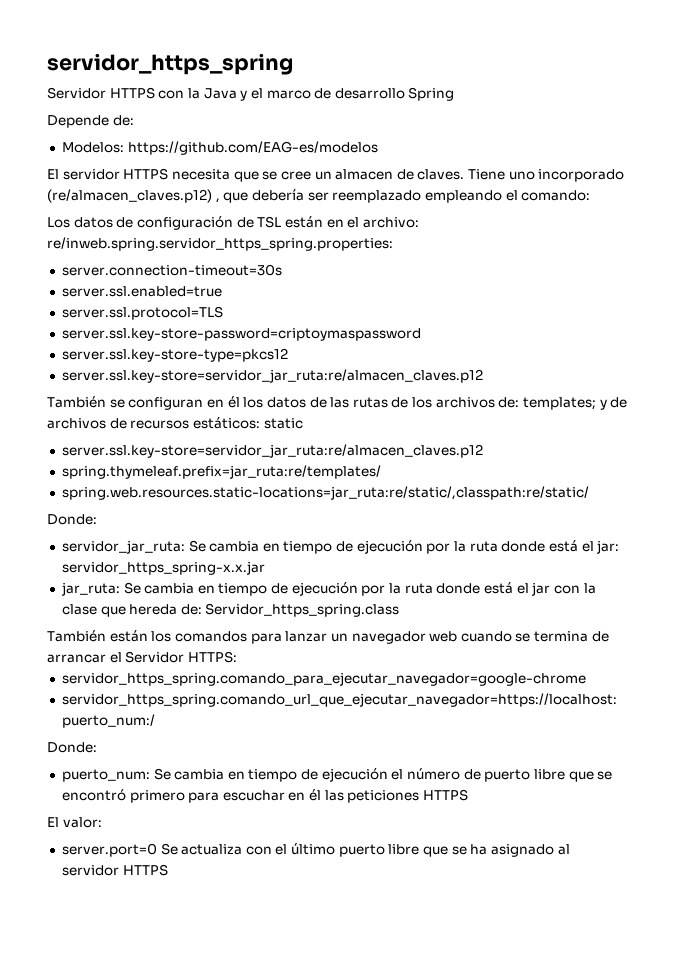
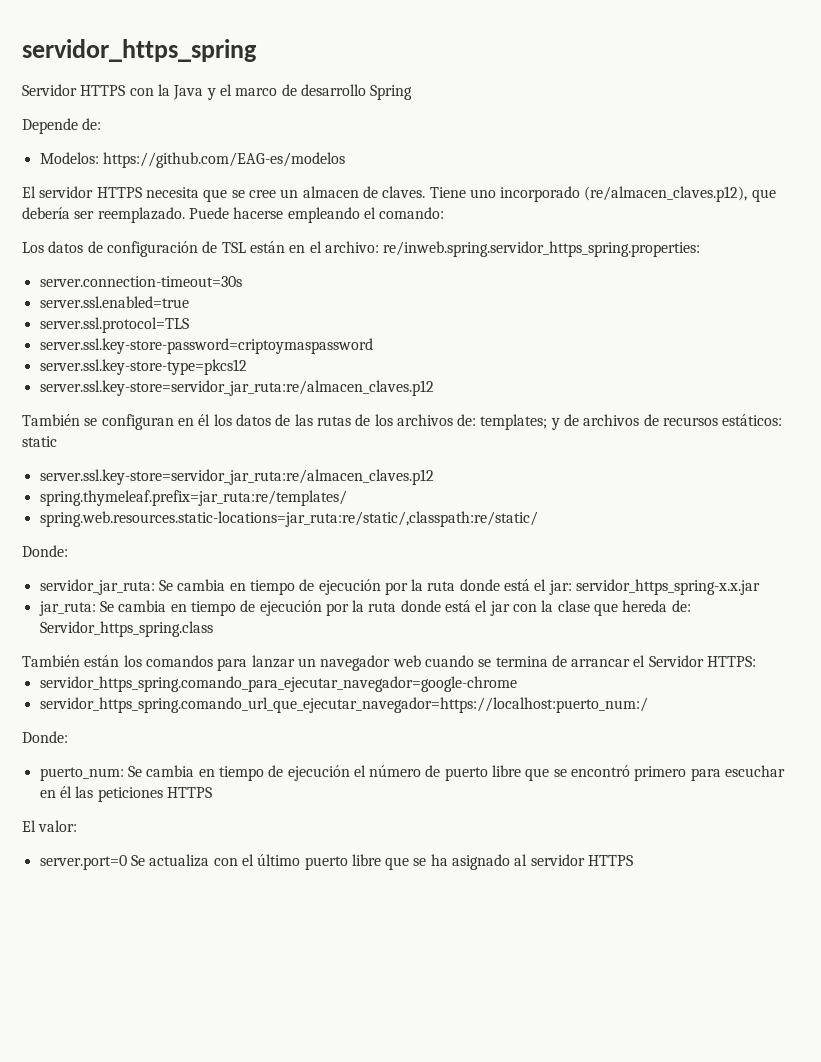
- Tiene uno incorporado (re/almacen_claves.p12) , que debería ser reemplazado empleando el comando:
+ Tiene uno incorporado (re/almacen_claves.p12), que debería ser reemplazado. Puede hacerse empleando el comando:

